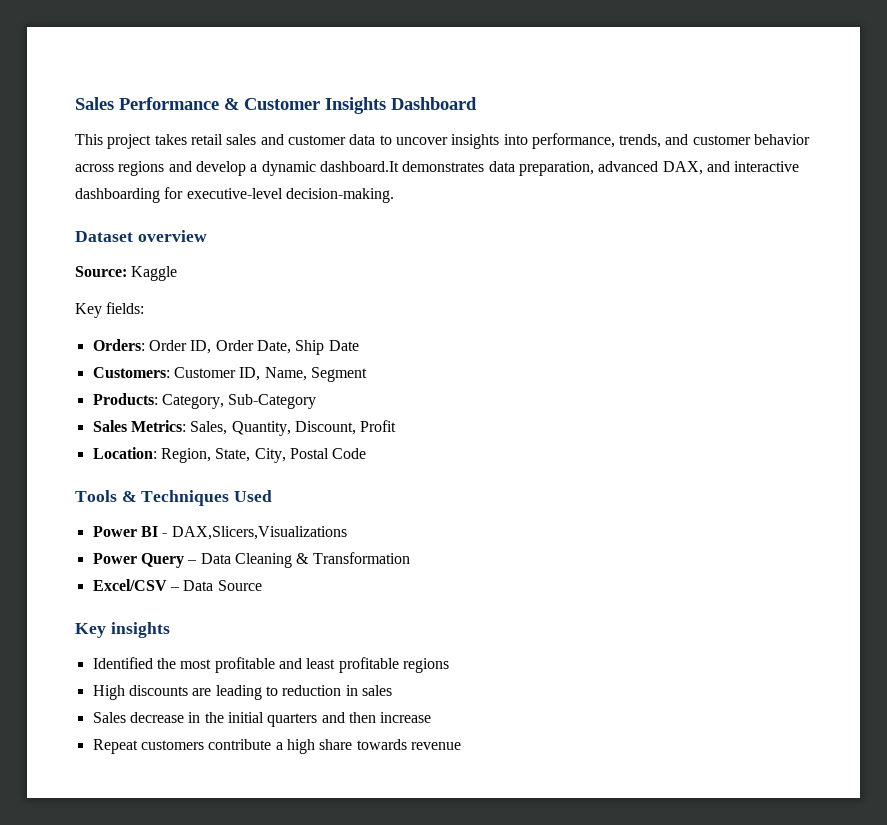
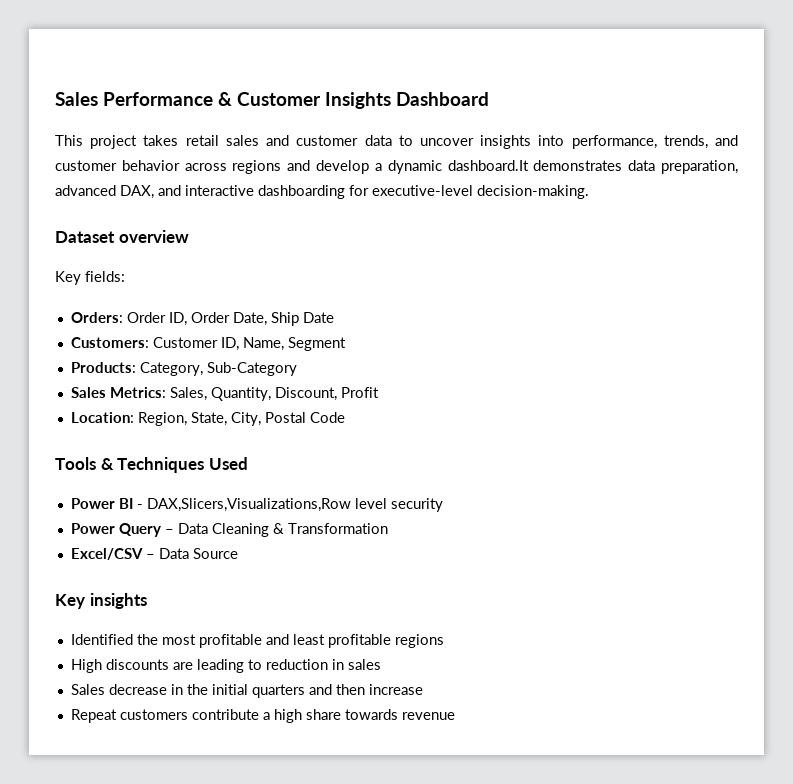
- Source: Kaggle
- Power BI - DAX,Slicers,Visualizations
+ Power BI - DAX,Slicers,Visualizations,Row level security

